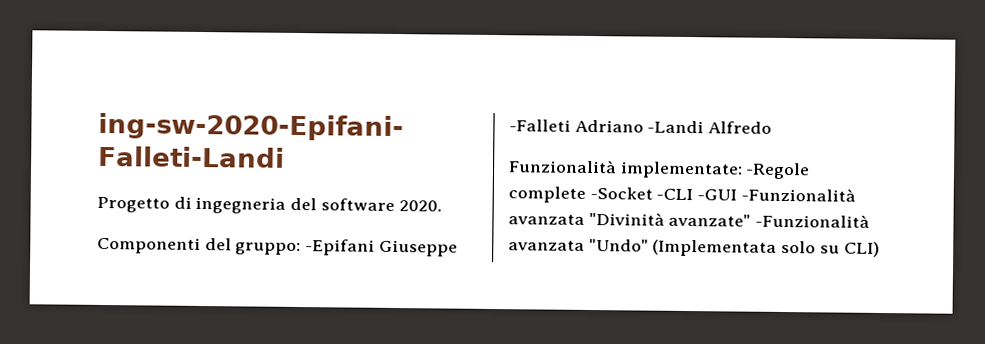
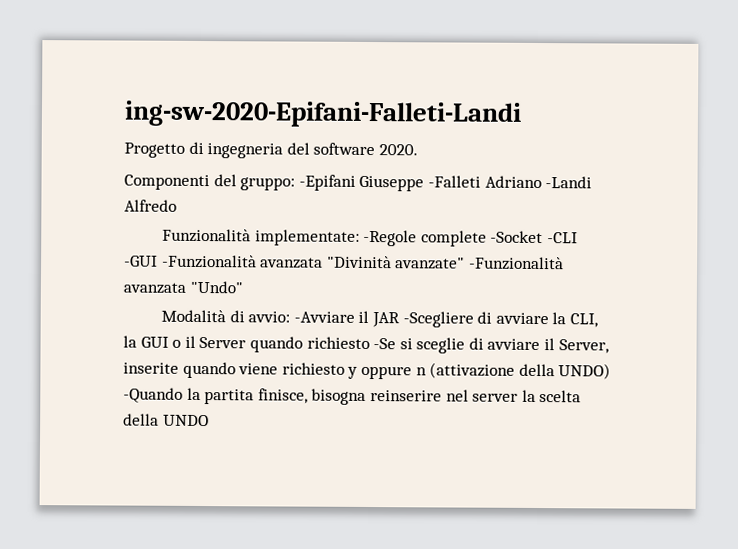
- Funzionalità implementate: -Regole complete -Socket -CLI -GUI -Funzionalità avanzata "Divinità avanzate" -Funzionalità avanzata "Undo" (Implementata solo su CLI)
+ Funzionalità implementate: -Regole complete -Socket -CLI -GUI -Funzionalità avanzata "Divinità avanzate" -Funzionalità avanzata "Undo"
+ Modalità di avvio: -Avviare il JAR -Scegliere di avviare la CLI, la GUI o il Server quando richiesto -Se si sceglie di avviare il Server, inserite quando viene richiesto y oppure n (attivazione della UNDO) -Quando la partita finisce, bisogna reinserire nel server la scelta della UNDO

